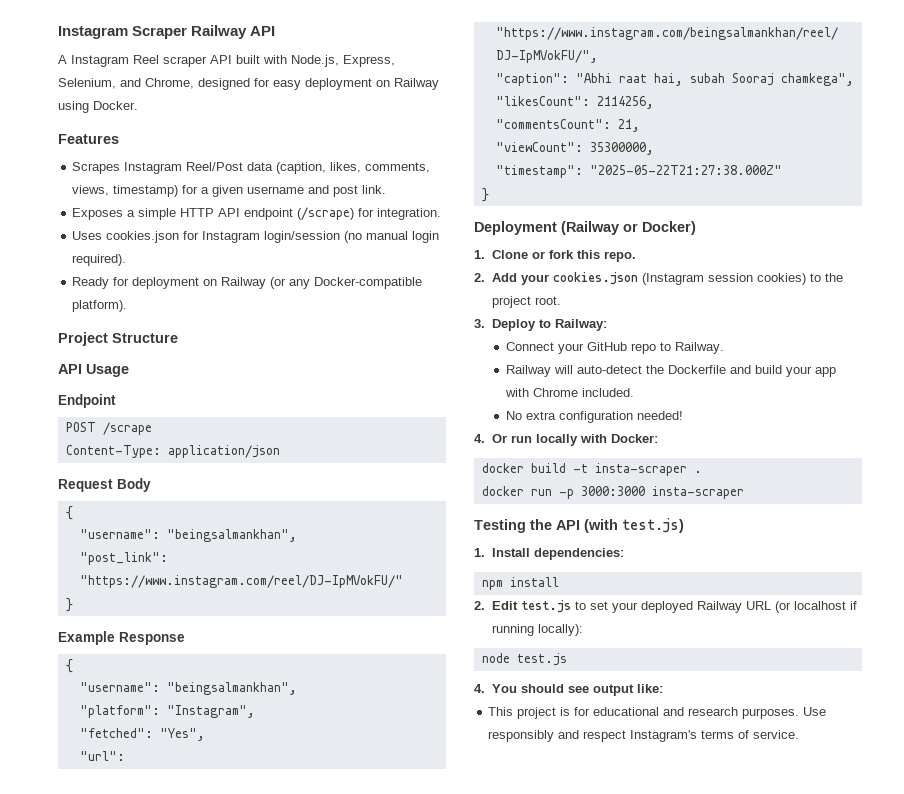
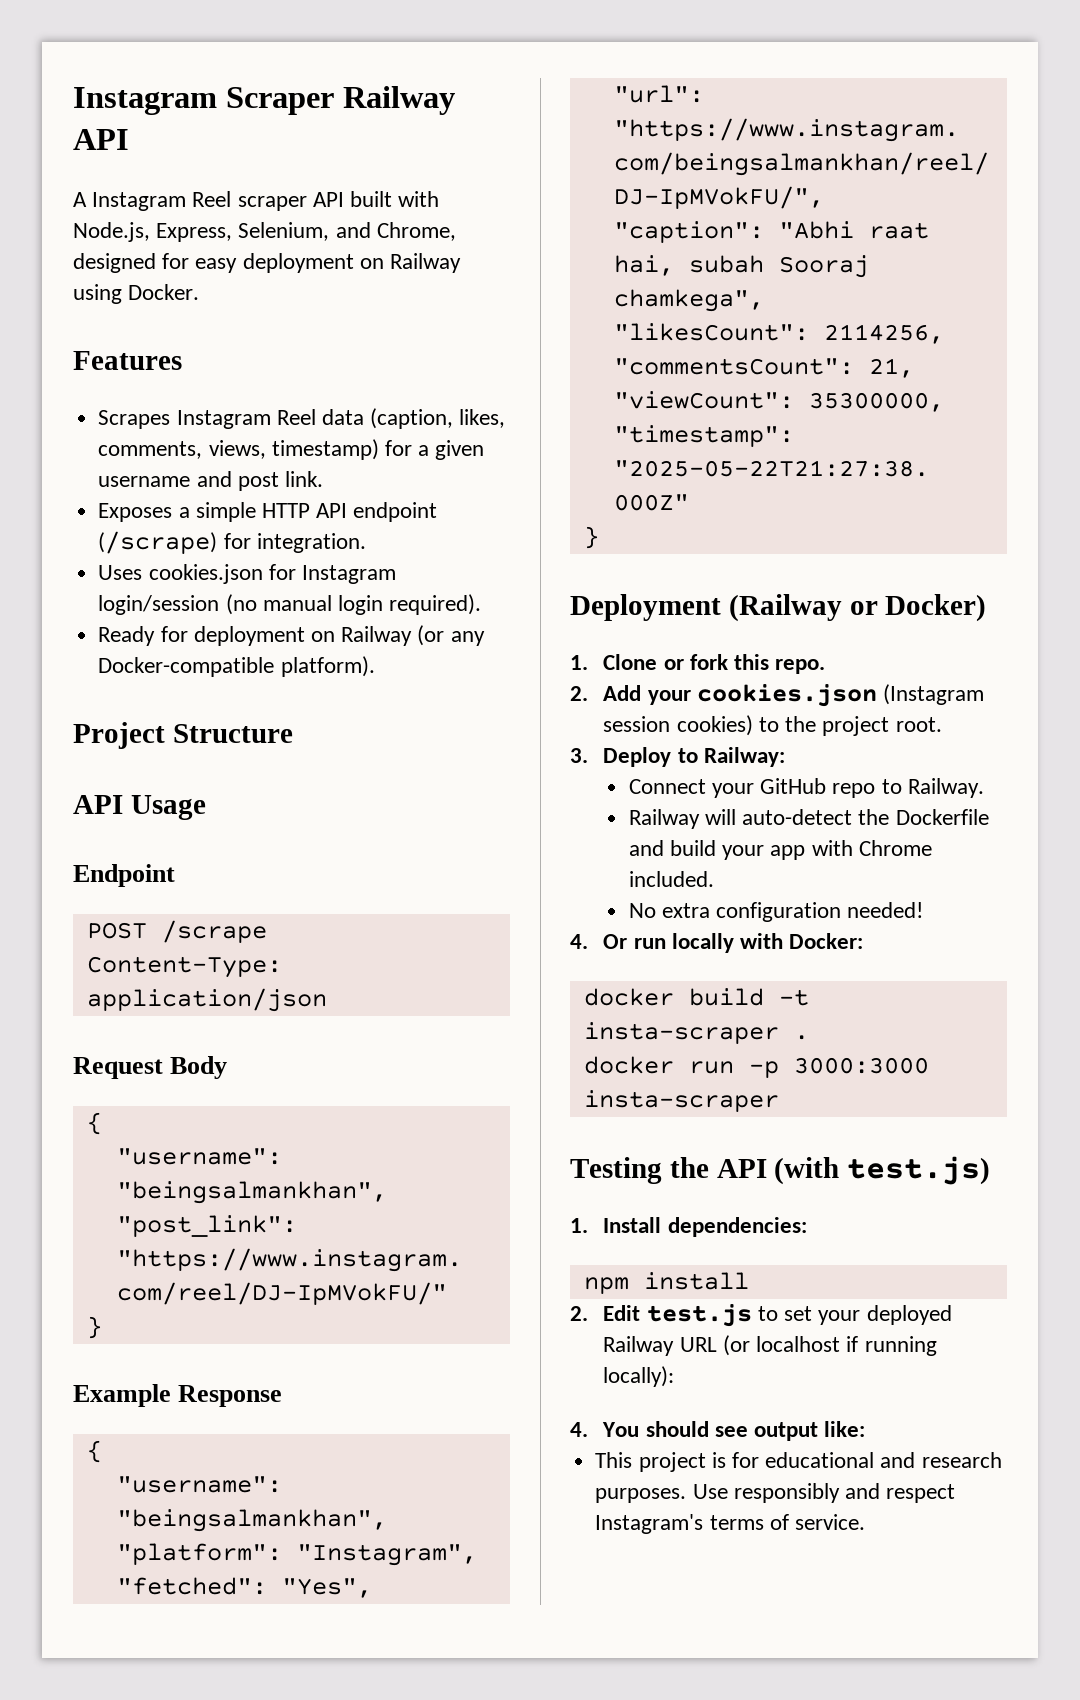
- Scrapes Instagram Reel/Post data (caption, likes, comments, views, timestamp) for a given username and post link.
+ Scrapes Instagram Reel data (caption, likes, comments, views, timestamp) for a given username and post link.
- node test.js

